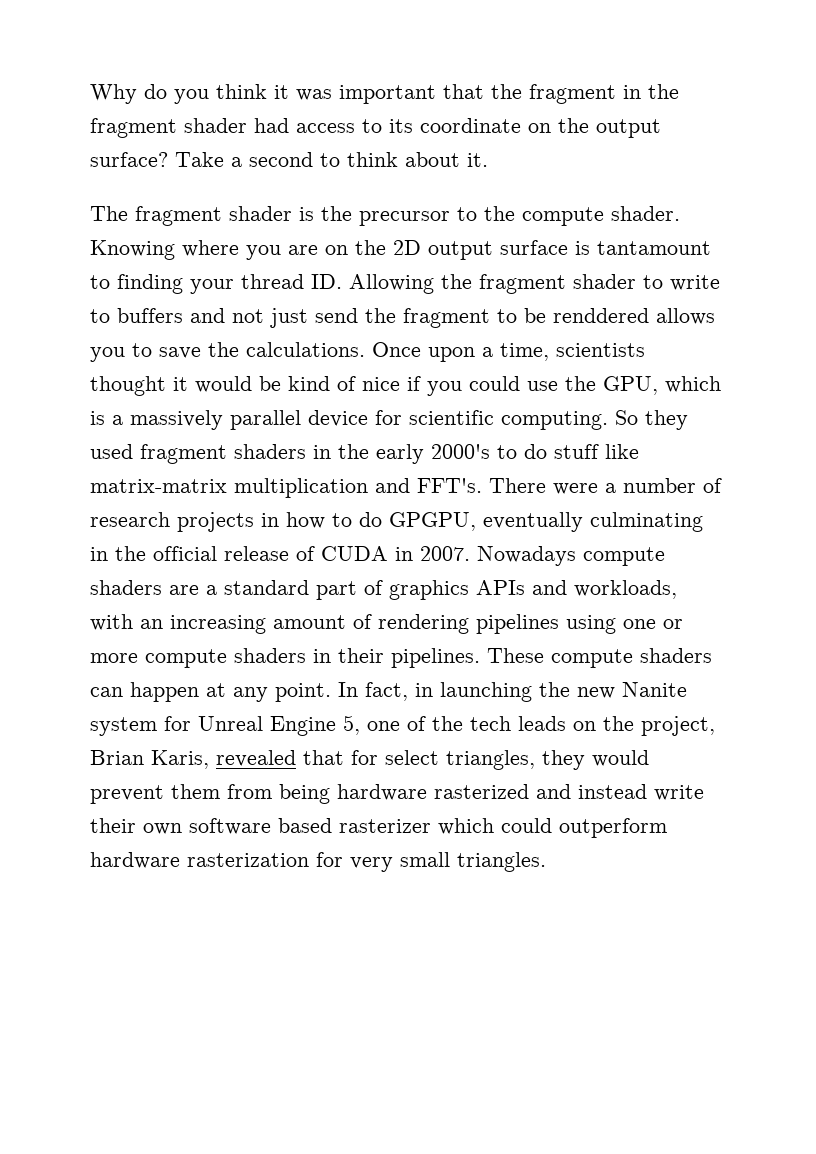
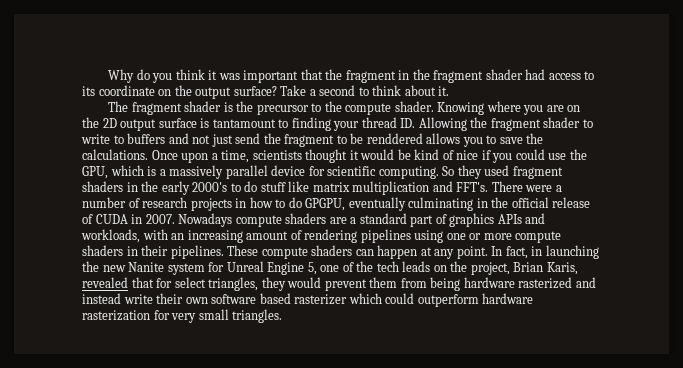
- So they used fragment shaders in the early 2000's to do stuff like matrix-matrix multiplication and FFT's.
+ So they used fragment shaders in the early 2000's to do stuff like matrix multiplication and FFT's.

